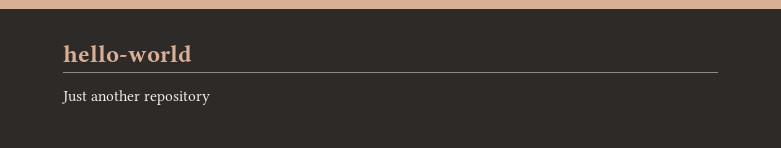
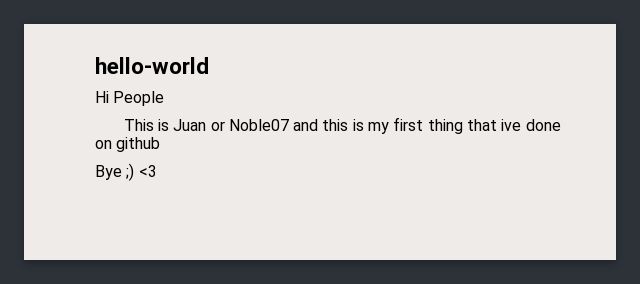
- Just another repository
+ Hi People
+ This is Juan or Noble07 and this is my first thing that ive done on github
+ Bye ;) <3

